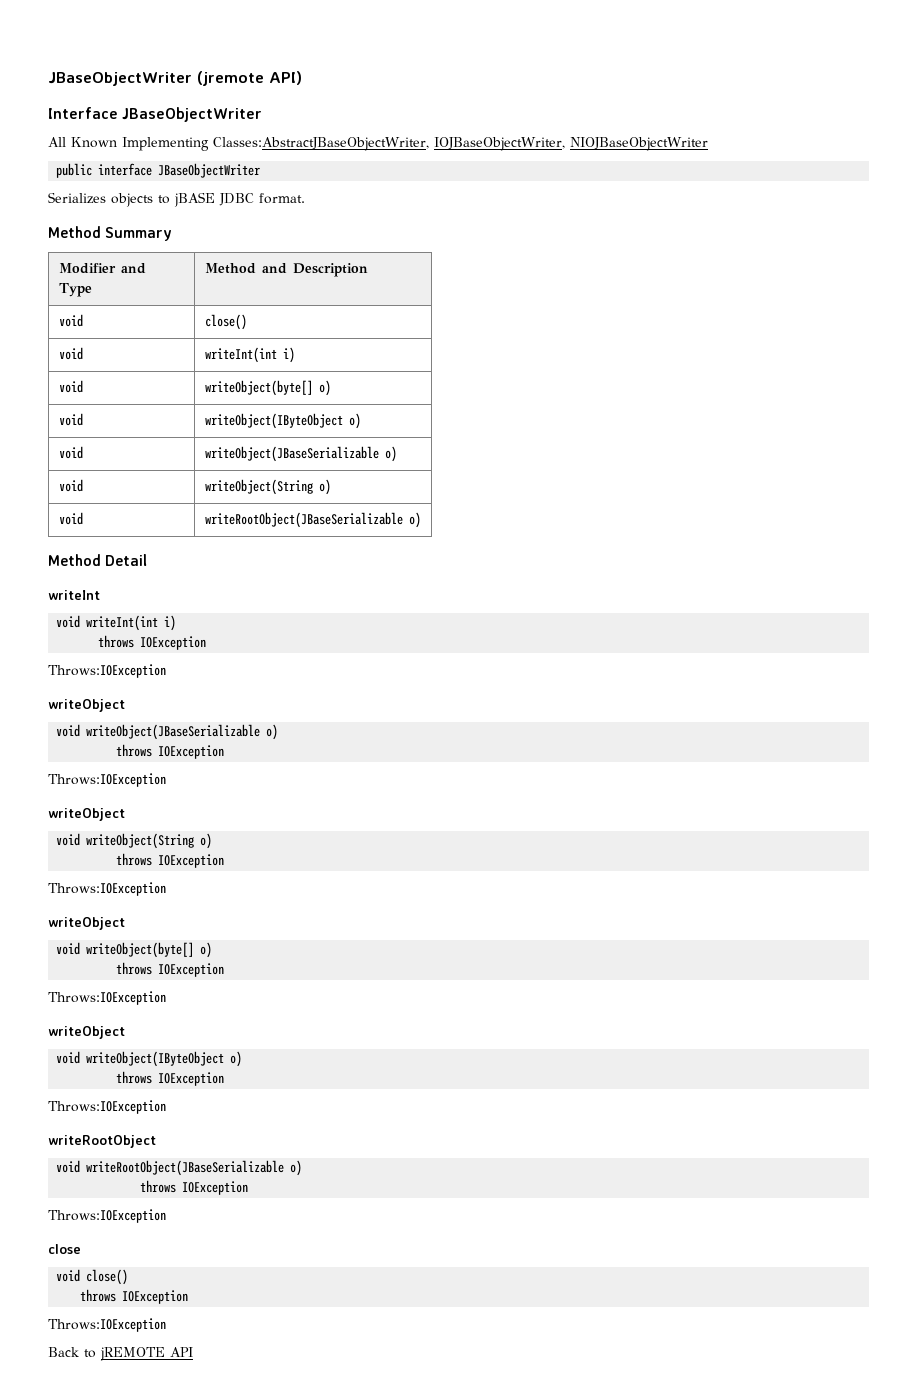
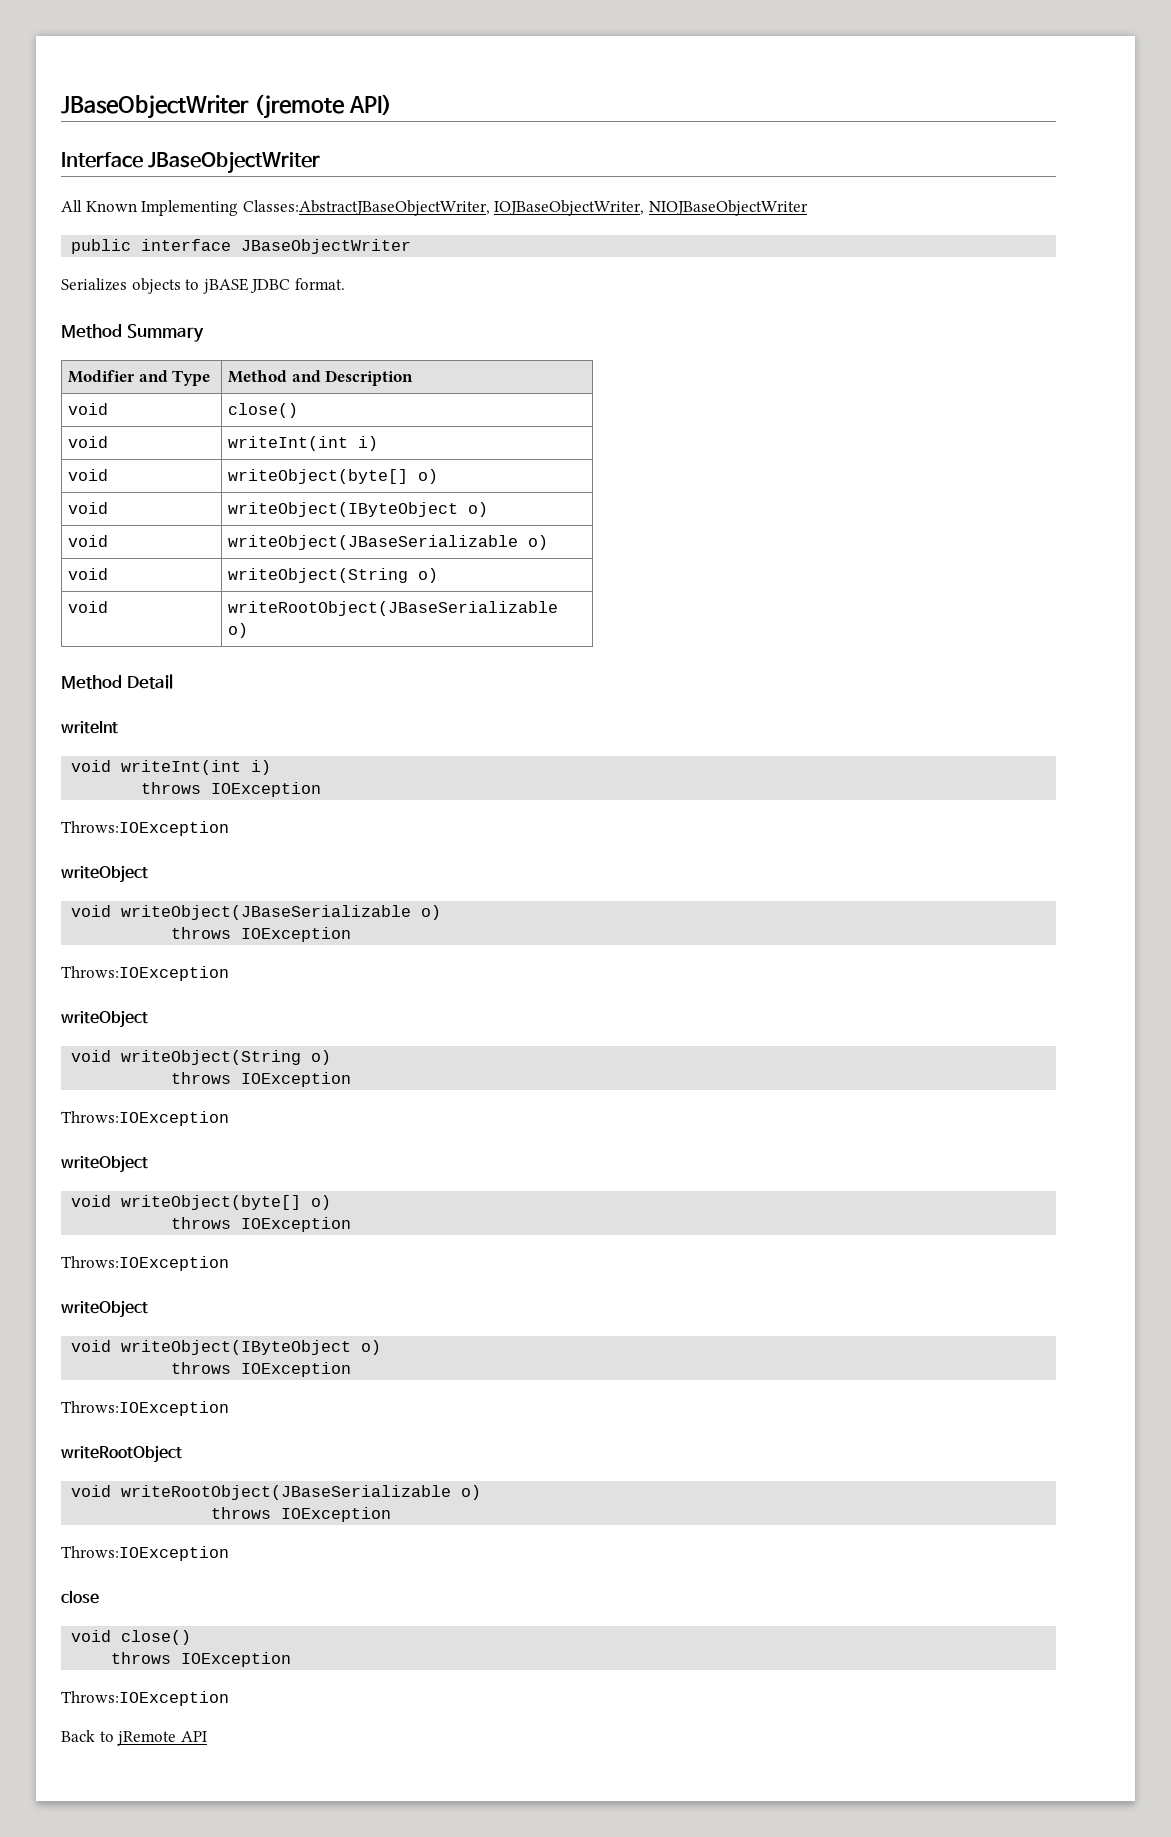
- Back to jREMOTE API
+ Back to jRemote API

